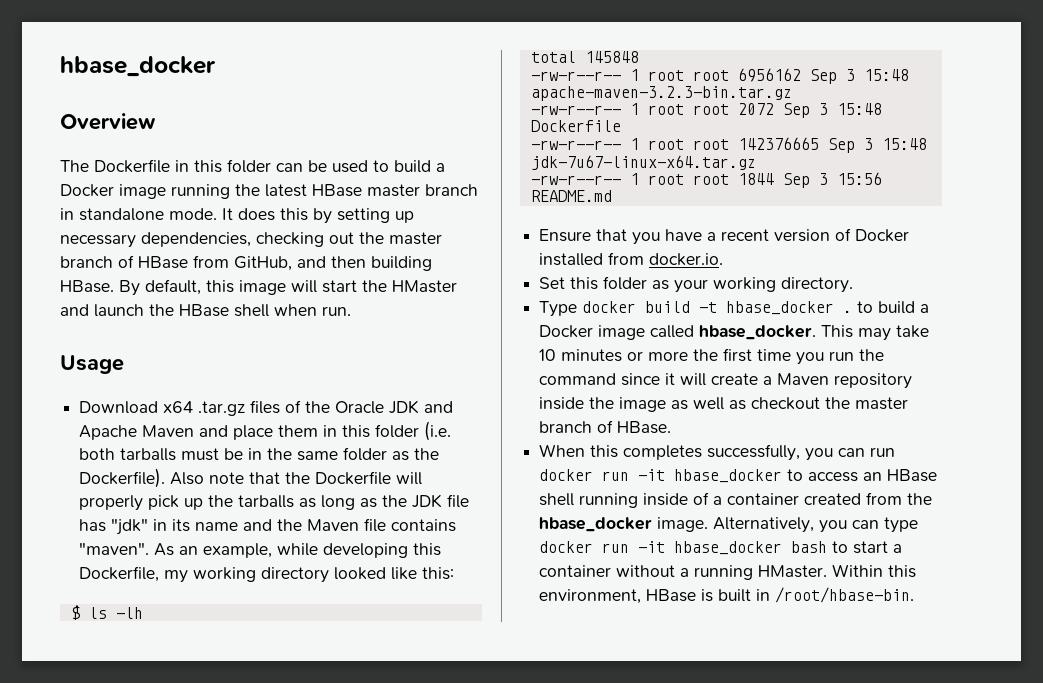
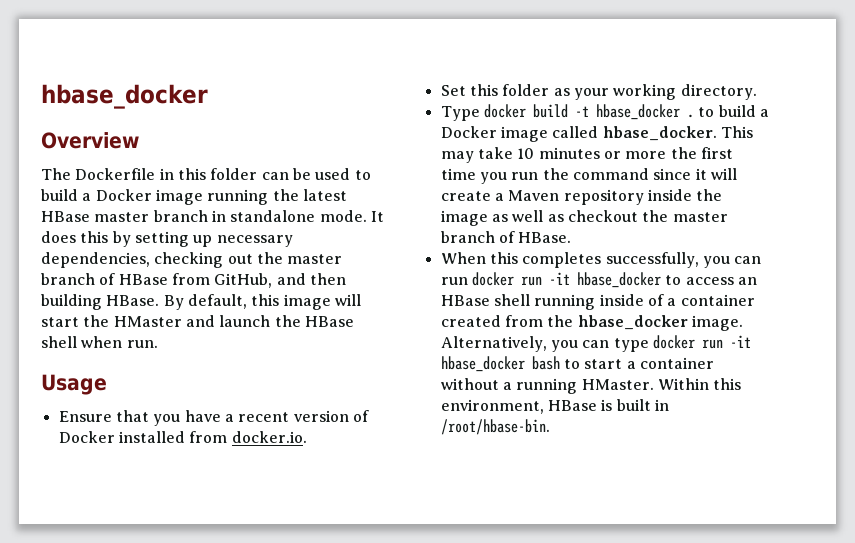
- Download x64 .tar.gz files of the Oracle JDK and Apache Maven and place them in this folder (i.e. both tarballs must be in the same folder as the Dockerfile). Also note that the Dockerfile will properly pick up the tarballs as long as the JDK file has "jdk" in its name and the Maven file contains "maven". As an example, while developing this Dockerfile, my working directory looked like this:
- $ ls -lh
- total 145848
- -rw-r--r-- 1 root root 6956162 Sep 3 15:48 apache-maven-3.2.3-bin.tar.gz
- -rw-r--r-- 1 root root 2072 Sep 3 15:48 Dockerfile
- -rw-r--r-- 1 root root 142376665 Sep 3 15:48 jdk-7u67-linux-x64.tar.gz
- -rw-r--r-- 1 root root 1844 Sep 3 15:56 README.md

